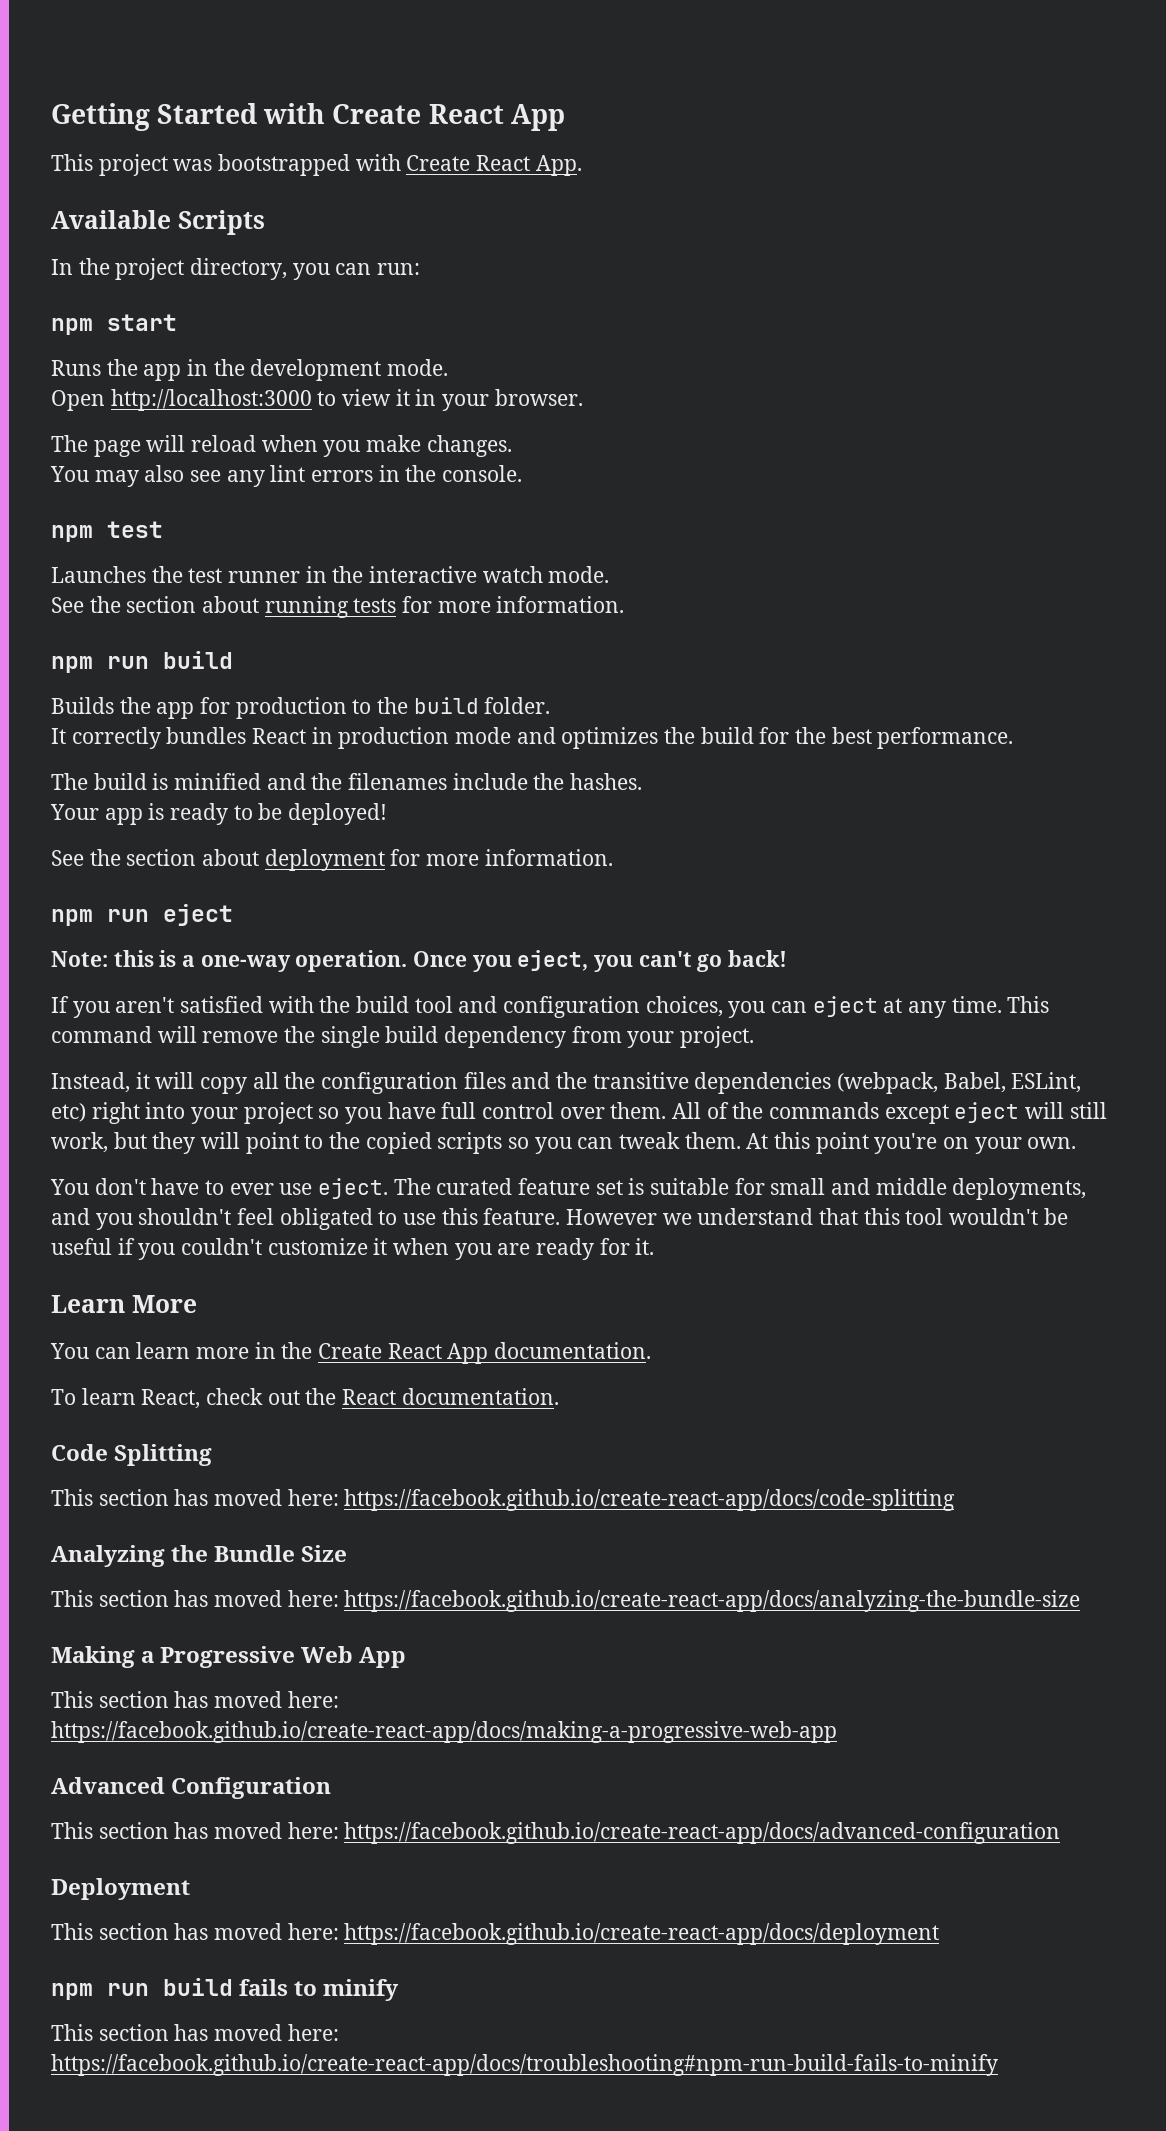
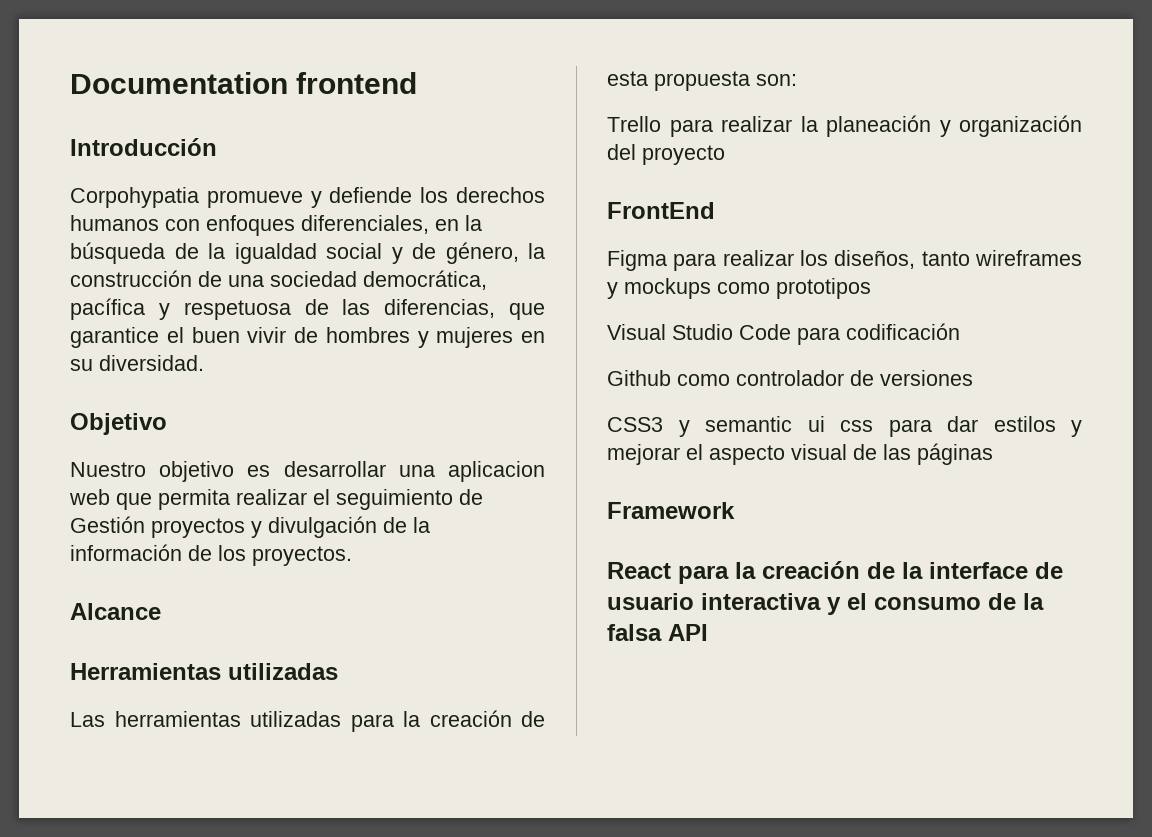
- Getting Started with Create React App
- This project was bootstrapped with Create React App.
- Available Scripts
- In the project directory, you can run:
- npm start
- Runs the app in the development mode.
- Open http://localhost:3000 to view it in your browser.
- The page will reload when you make changes.
- You may also see any lint errors in the console.
- npm test
- Launches the test runner in the interactive watch mode.
- See the section about running tests for more information.
- npm run build
- Builds the app for production to the build folder.
- It correctly bundles React in production mode and optimizes the build for the best performance.
- The build is minified and the filenames include the hashes.
- Your app is ready to be deployed!
- See the section about deployment for more information.
- npm run eject
- Note: this is a one-way operation. Once you eject, you can't go back!
- If you aren't satisfied with the build tool and configuration choices, you can eject at any time. This command will remove the single build dependency from your project.
- Instead, it will copy all the configuration files and the transitive dependencies (webpack, Babel, ESLint, etc) right into your project so you have full control over them. All of the commands except eject will still work, but they will point to the copied scripts so you can tweak them. At this point you're on your own.
- You don't have to ever use eject. The curated feature set is suitable for small and middle deployments, and you shouldn't feel obligated to use this feature. However we understand that this tool wouldn't be useful if you couldn't customize it when you are ready for it.
- Learn More
- You can learn more in the Create React App documentation.
- To learn React, check out the React documentation.
- Code Splitting
- This section has moved here: https://facebook.github.io/create-react-app/docs/code-splitting
- Analyzing the Bundle Size
- This section has moved here: https://facebook.github.io/create-react-app/docs/analyzing-the-bundle-size
- Making a Progressive Web App
- This section has moved here: https://facebook.github.io/create-react-app/docs/making-a-progressive-web-app
- Advanced Configuration
- This section has moved here: https://facebook.github.io/create-react-app/docs/advanced-configuration
- Deployment
- This section has moved here: https://facebook.github.io/create-react-app/docs/deployment
- npm run build fails to minify
- This section has moved here: https://facebook.github.io/create-react-app/docs/troubleshooting#npm-run-build-fails-to-minify
+ Documentation frontend
+ Introducción
+ Corpohypatia promueve y defiende los derechos humanos con enfoques diferenciales, en la búsqueda de la igualdad social y de género, la construcción de una sociedad democrática, pacífica y respetuosa de las diferencias, que garantice el buen vivir de hombres y mujeres en su diversidad.
+ Objetivo
+ Nuestro objetivo es desarrollar una aplicacion web que permita realizar el seguimiento de Gestión proyectos y divulgación de la información de los proyectos.
+ Alcance
+ Herramientas utilizadas
+ Las herramientas utilizadas para la creación de esta propuesta son:
+ Trello para realizar la planeación y organización del proyecto
+ FrontEnd
+ Figma para realizar los diseños, tanto wireframes y mockups como prototipos
+ Visual Studio Code para codificación
+ Github como controlador de versiones
+ CSS3 y semantic ui css para dar estilos y mejorar el aspecto visual de las páginas
+ Framework
+ React para la creación de la interface de usuario interactiva y el consumo de la falsa API

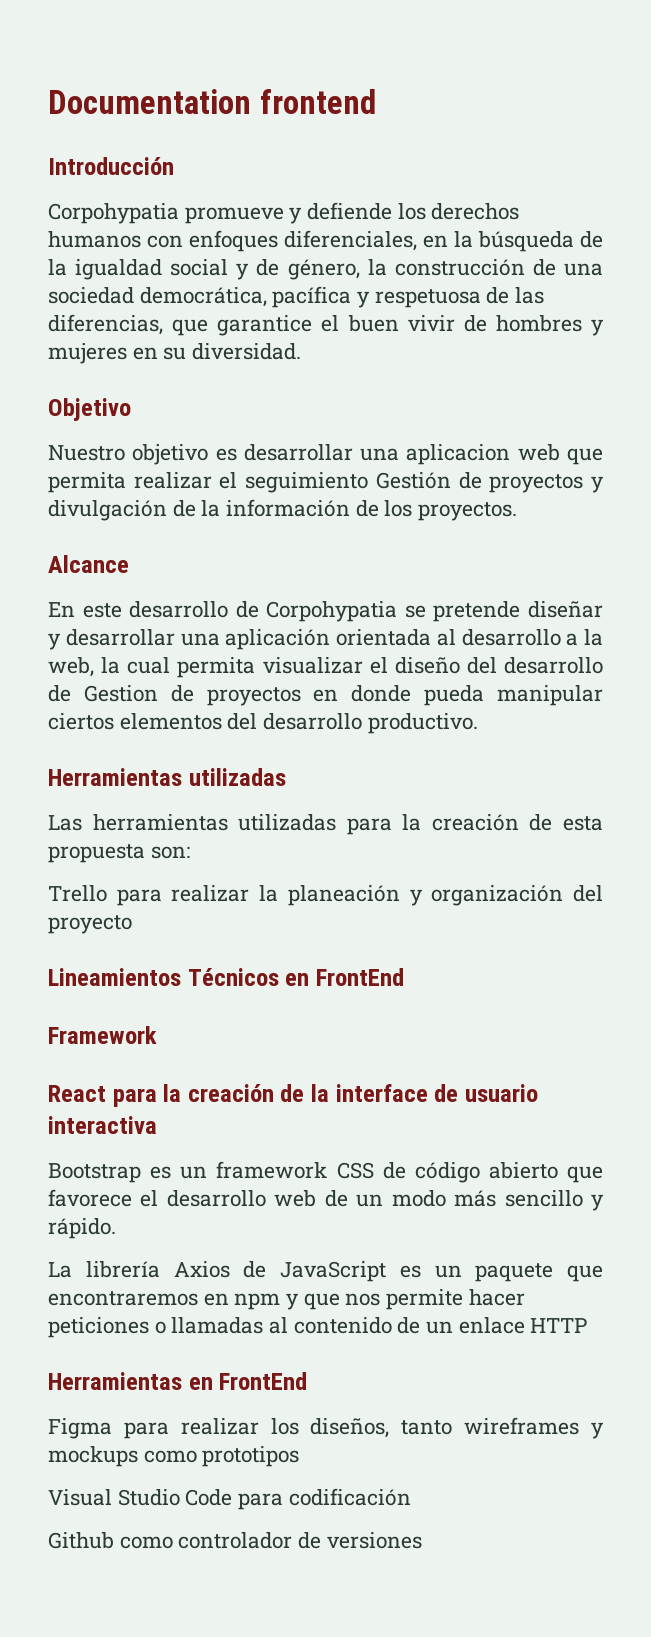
- Nuestro objetivo es desarrollar una aplicacion web que permita realizar el seguimiento de Gestión proyectos y divulgación de la información de los proyectos.
+ Nuestro objetivo es desarrollar una aplicacion web que permita realizar el seguimiento Gestión de proyectos y divulgación de la información de los proyectos.
+ En este desarrollo de Corpohypatia se pretende diseñar y desarrollar una aplicación orientada al desarrollo a la web, la cual permita visualizar el diseño del desarrollo de Gestion de proyectos en donde pueda manipular ciertos elementos del desarrollo productivo.
- FrontEnd
+ Lineamientos Técnicos en FrontEnd
+ Framework
+ React para la creación de la interface de usuario interactiva
+ Bootstrap es un framework CSS de código abierto que favorece el desarrollo web de un modo más sencillo y rápido.
+ La librería Axios de JavaScript es un paquete que encontraremos en npm y que nos permite hacer peticiones o llamadas al contenido de un enlace HTTP
+ Herramientas en FrontEnd
- CSS3 y semantic ui css para dar estilos y mejorar el aspecto visual de las páginas
- Framework
- React para la creación de la interface de usuario interactiva y el consumo de la falsa API

